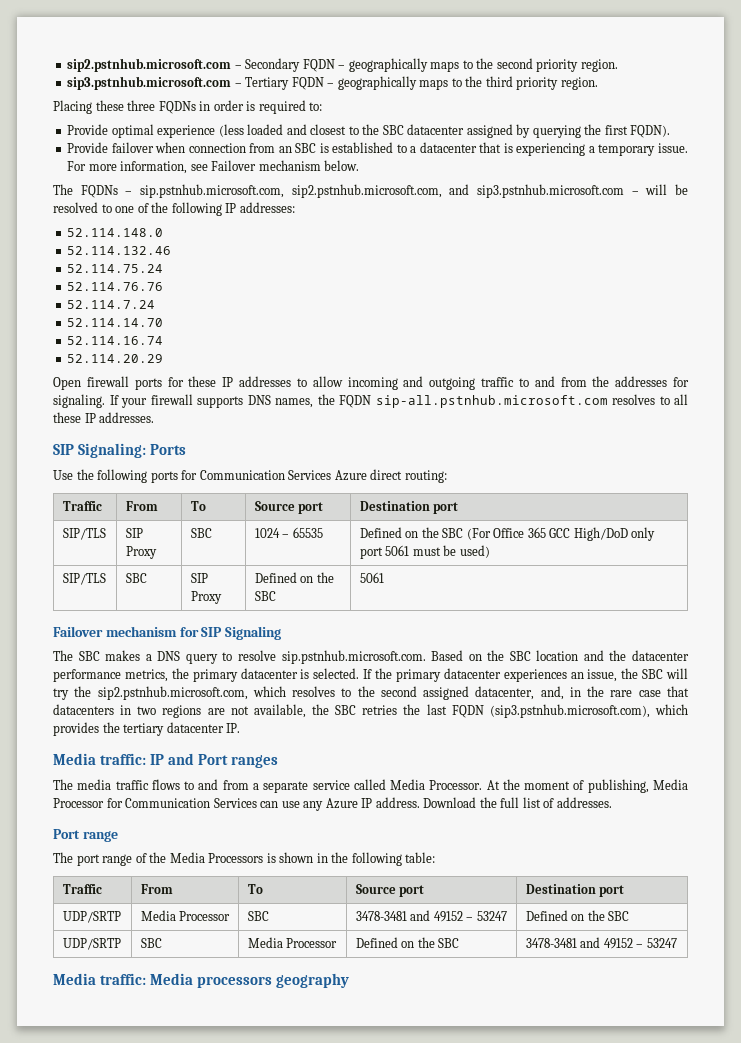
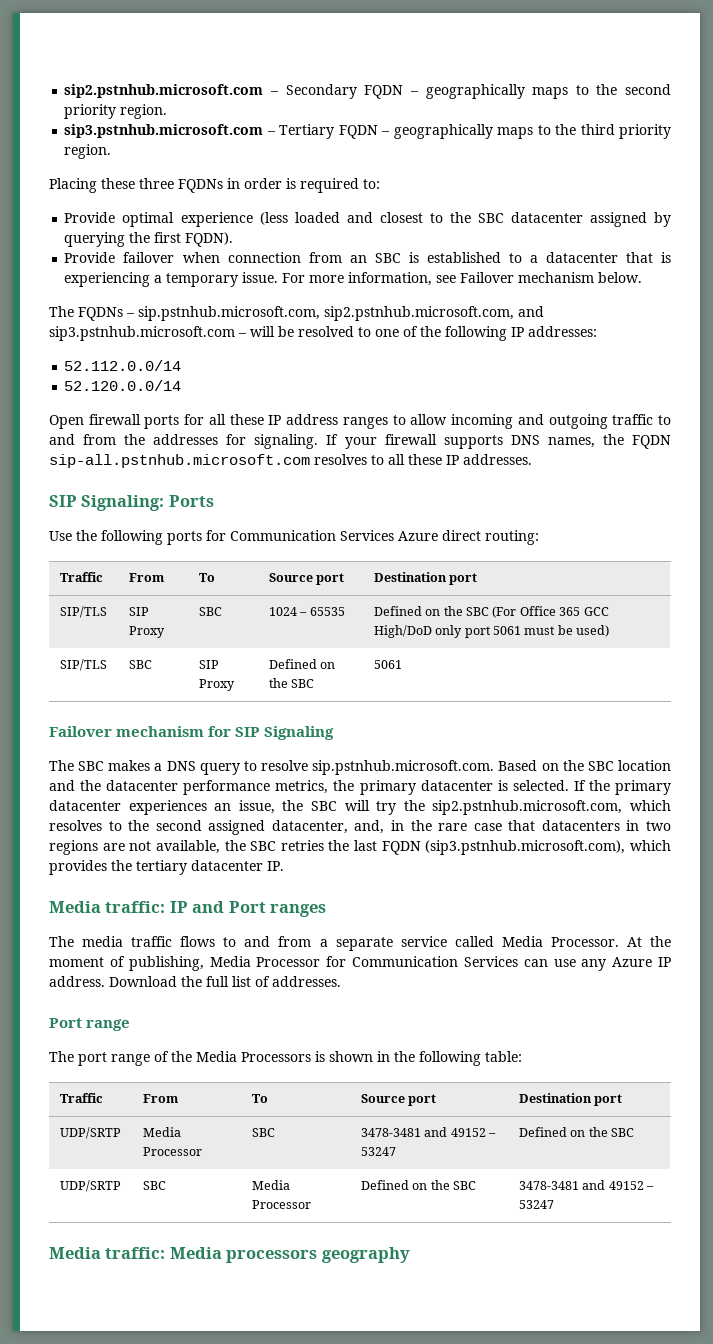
- 52.114.148.0
- 52.114.132.46
- 52.114.75.24
- 52.114.76.76
- 52.114.7.24
- 52.114.14.70
- 52.114.16.74
- 52.114.20.29
+ 52.112.0.0/14
+ 52.120.0.0/14
- Open firewall ports for these IP addresses to allow incoming and outgoing traffic to and from the addresses for signaling.
+ Open firewall ports for all these IP address ranges to allow incoming and outgoing traffic to and from the addresses for signaling.

